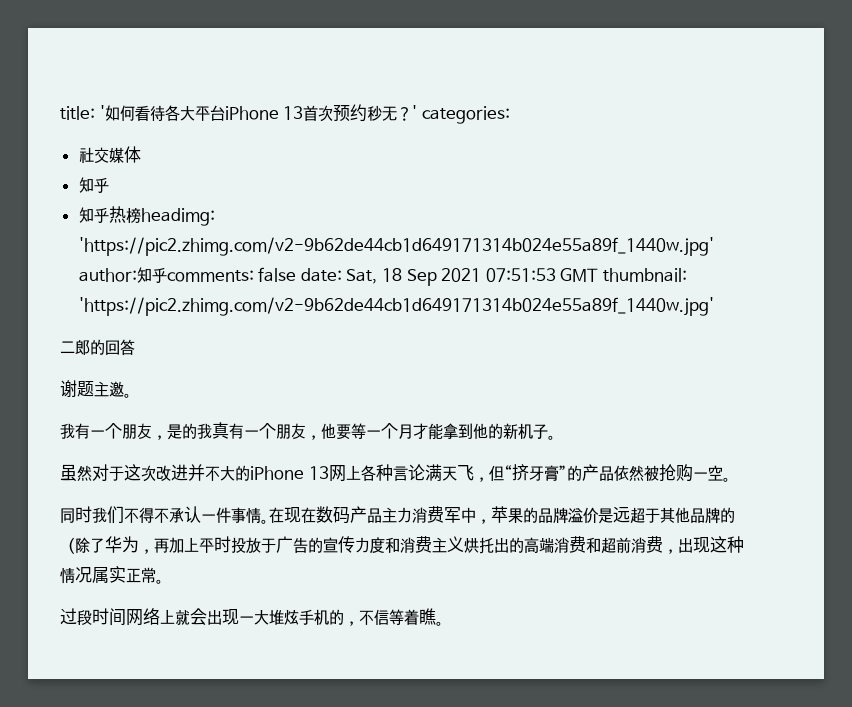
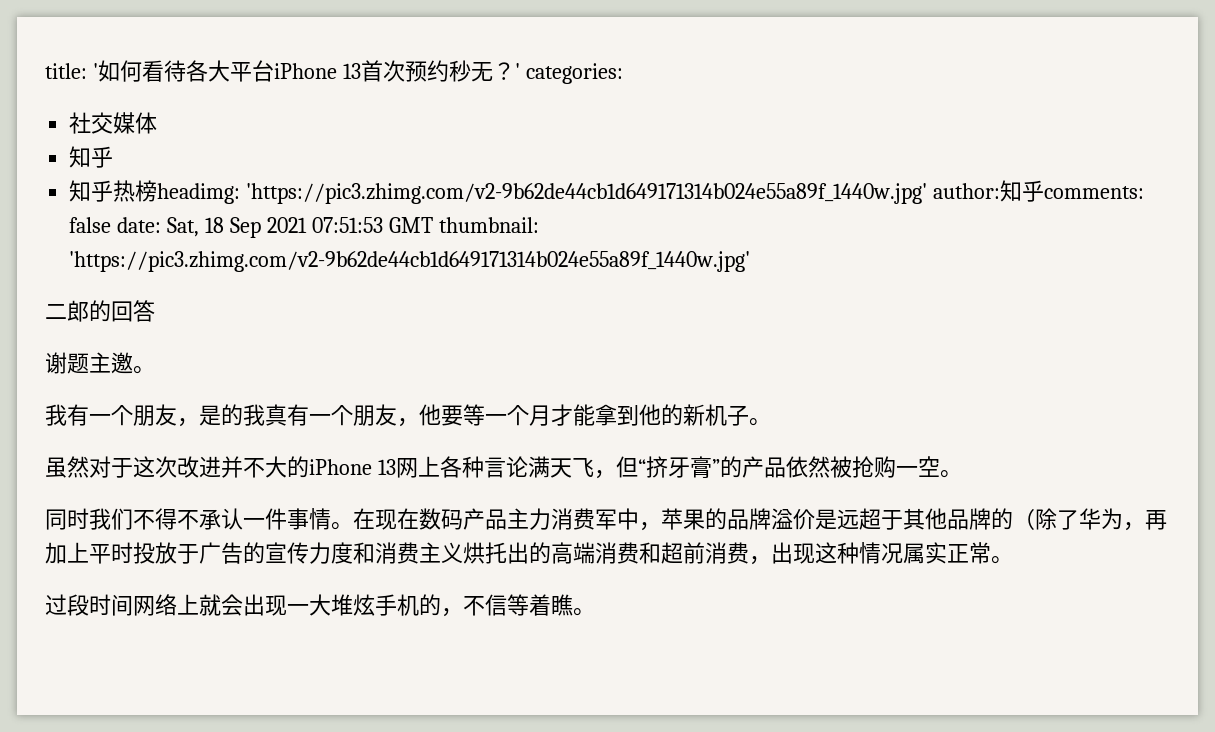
- 知乎热榜headimg: 'https://pic2.zhimg.com/v2-9b62de44cb1d649171314b024e55a89f_1440w.jpg' author:知乎comments: false date: Sat, 18 Sep 2021 07:51:53 GMT thumbnail: 'https://pic2.zhimg.com/v2-9b62de44cb1d649171314b024e55a89f_1440w.jpg'
+ 知乎热榜headimg: 'https://pic3.zhimg.com/v2-9b62de44cb1d649171314b024e55a89f_1440w.jpg' author:知乎comments: false date: Sat, 18 Sep 2021 07:51:53 GMT thumbnail: 'https://pic3.zhimg.com/v2-9b62de44cb1d649171314b024e55a89f_1440w.jpg'

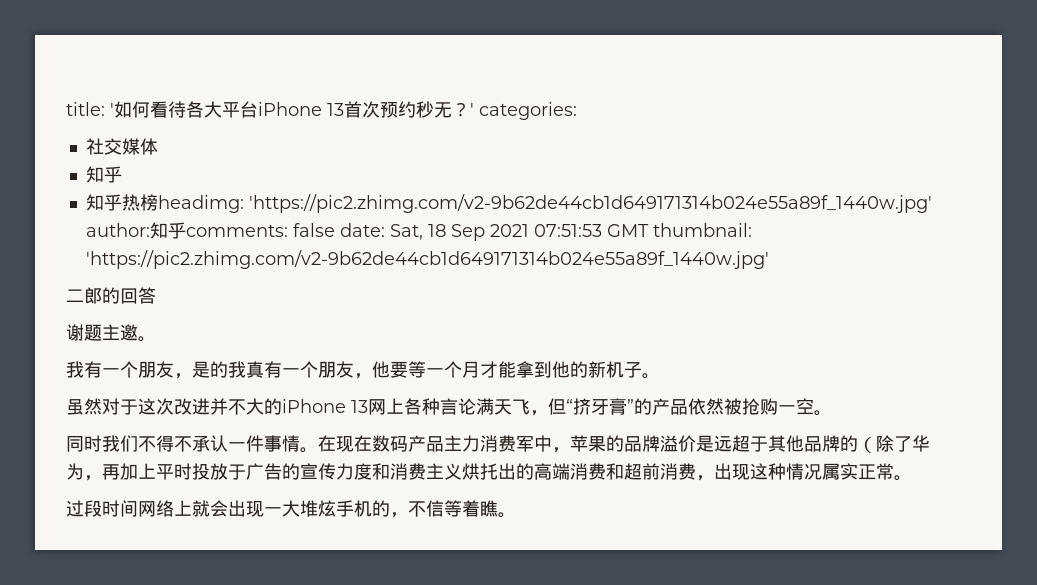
- 知乎热榜headimg: 'https://pic3.zhimg.com/v2-9b62de44cb1d649171314b024e55a89f_1440w.jpg' author:知乎comments: false date: Sat, 18 Sep 2021 07:51:53 GMT thumbnail: 'https://pic3.zhimg.com/v2-9b62de44cb1d649171314b024e55a89f_1440w.jpg'
+ 知乎热榜headimg: 'https://pic2.zhimg.com/v2-9b62de44cb1d649171314b024e55a89f_1440w.jpg' author:知乎comments: false date: Sat, 18 Sep 2021 07:51:53 GMT thumbnail: 'https://pic2.zhimg.com/v2-9b62de44cb1d649171314b024e55a89f_1440w.jpg'

